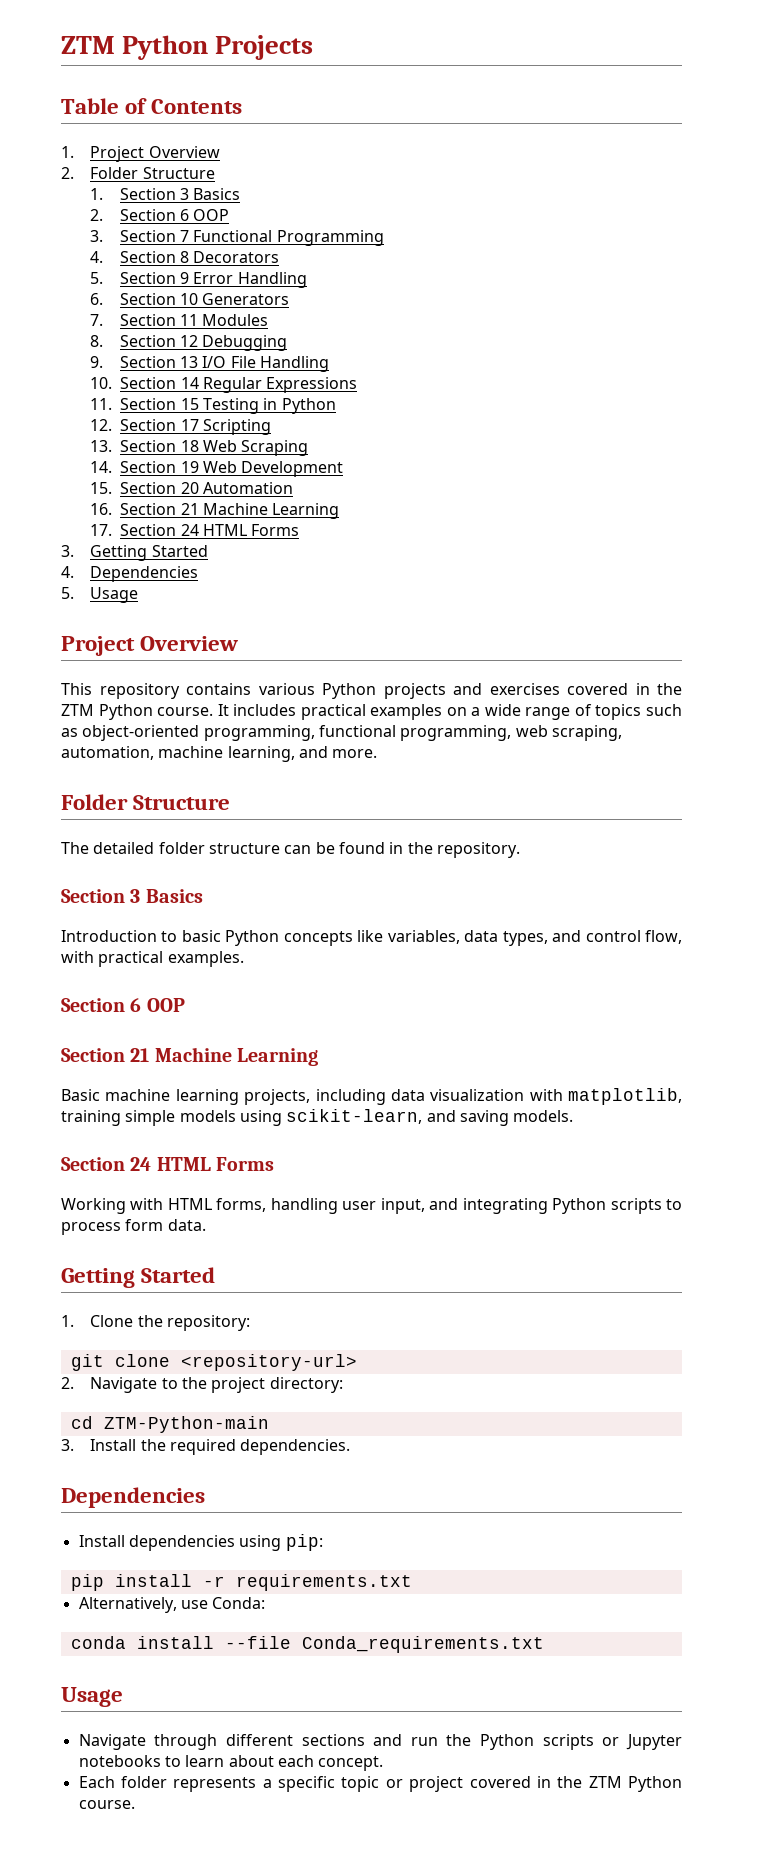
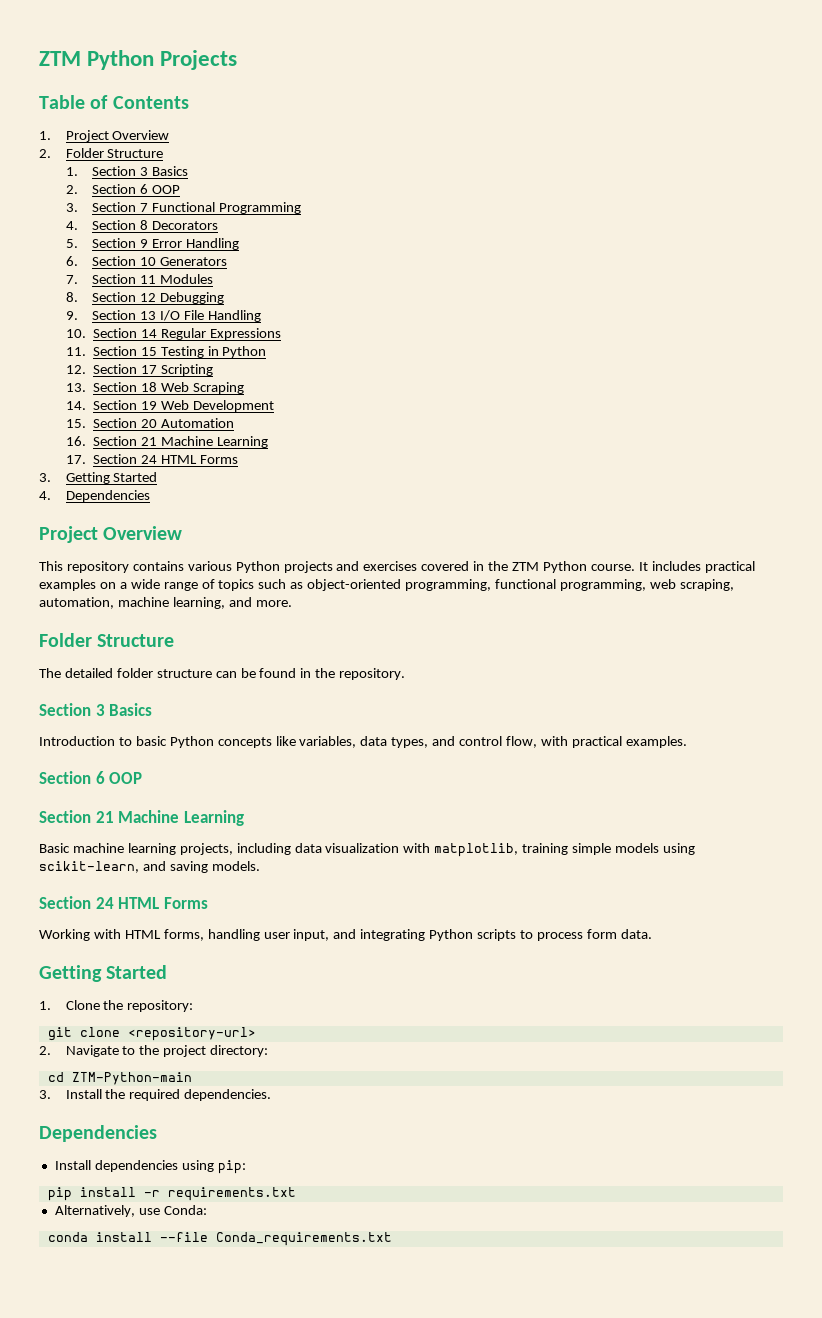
- 5. Usage
  conda install --file Conda_requirements.txt
- Usage
- Navigate through different sections and run the Python scripts or Jupyter notebooks to learn about each concept.
- Each folder represents a specific topic or project covered in the ZTM Python course.

